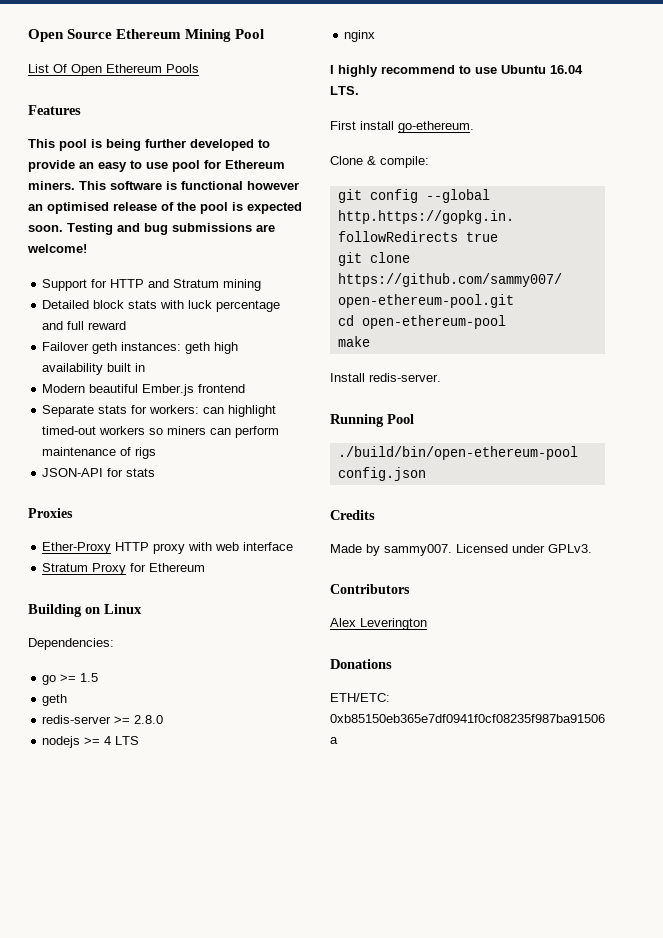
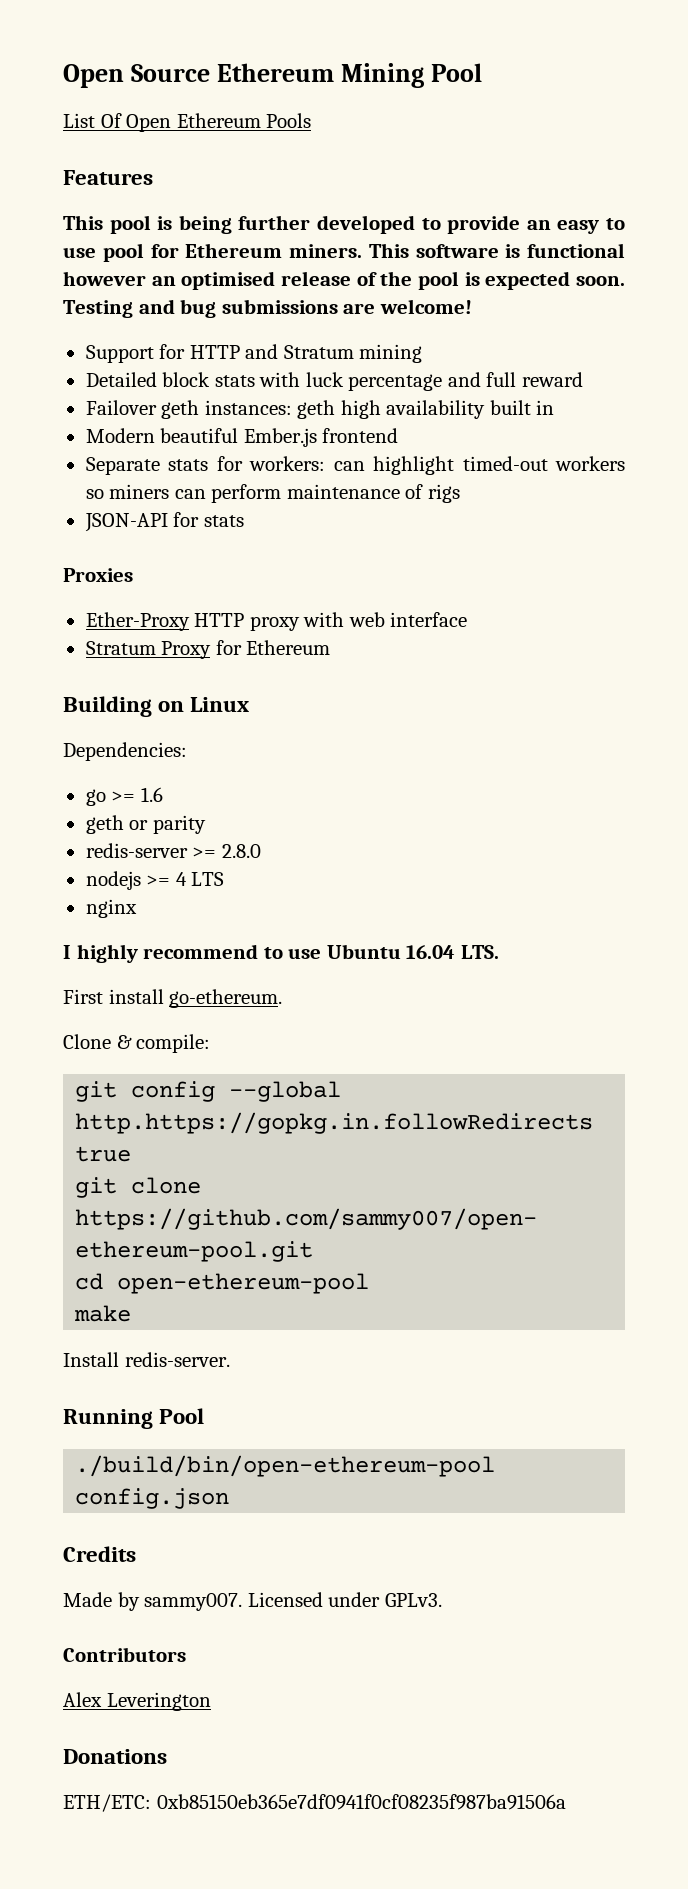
- go >= 1.5
- geth
+ go >= 1.6
+ geth or parity

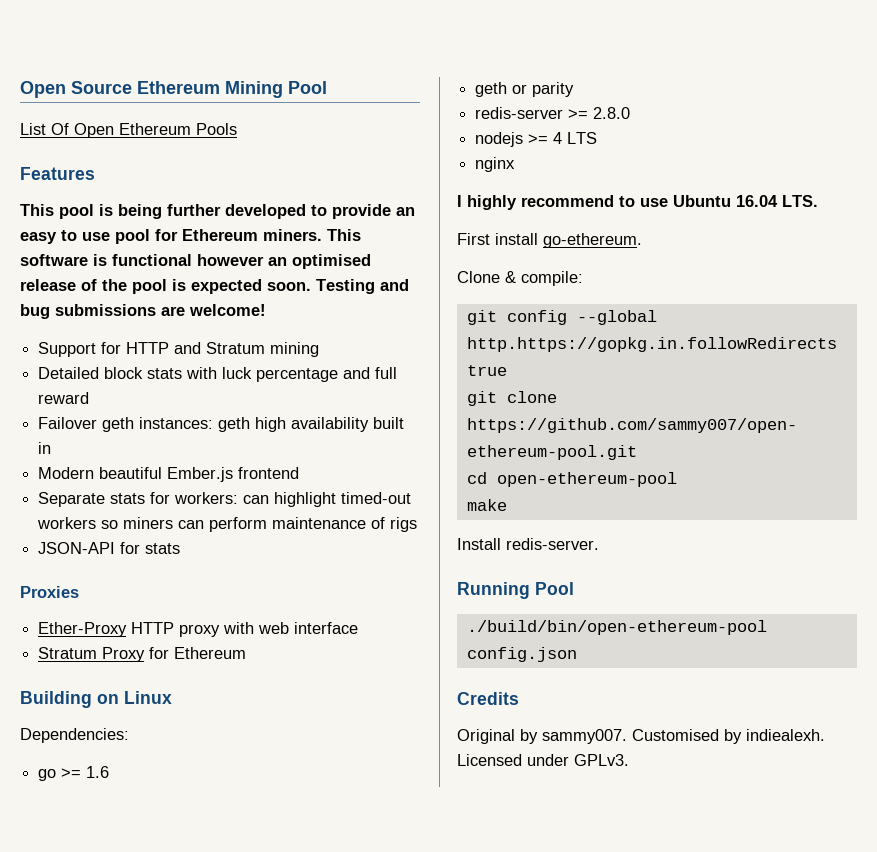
- Made by sammy007.
+ Original by sammy007.
+ Customised by indiealexh.
- Contributors
- Alex Leverington
- Donations
- ETH/ETC: 0xb85150eb365e7df0941f0cf08235f987ba91506a

